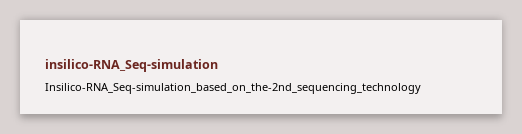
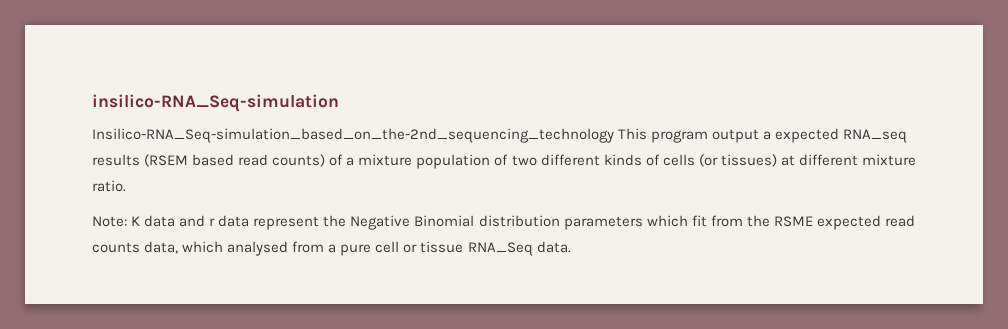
- Insilico-RNA_Seq-simulation_based_on_the-2nd_sequencing_technology
+ Insilico-RNA_Seq-simulation_based_on_the-2nd_sequencing_technology This program output a expected RNA_seq results (RSEM based read counts) of a mixture population of two different kinds of cells (or tissues) at different mixture ratio.
+ Note: K data and r data represent the Negative Binomial distribution parameters which fit from the RSME expected read counts data, which analysed from a pure cell or tissue RNA_Seq data.

